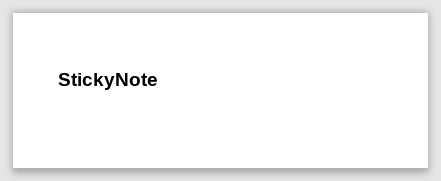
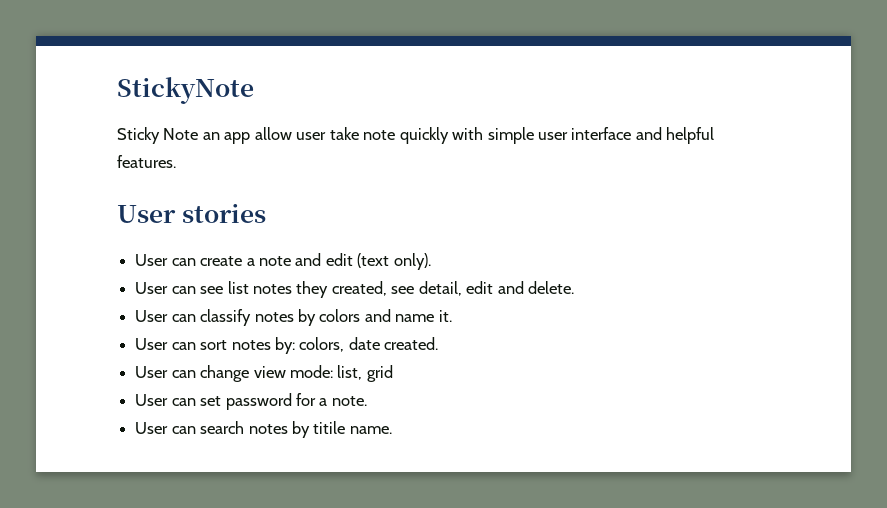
+ Sticky Note an app allow user take note quickly with simple user interface and helpful features.
+ User stories
+ User can create a note and edit (text only).
+ User can see list notes they created, see detail, edit and delete.
+ User can classify notes by colors and name it.
+ User can sort notes by: colors, date created.
+ User can change view mode: list, grid
+ User can set password for a note.
+ User can search notes by titile name.

